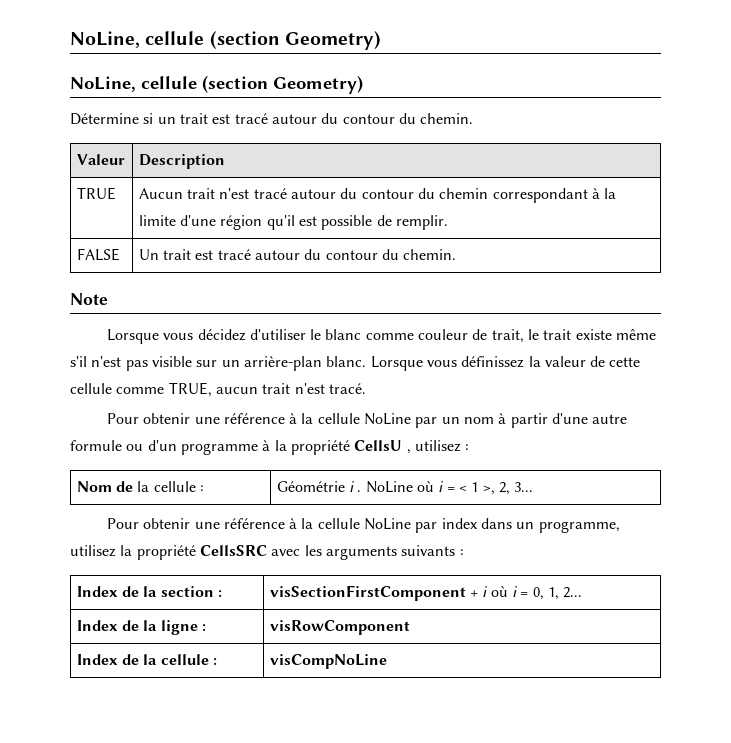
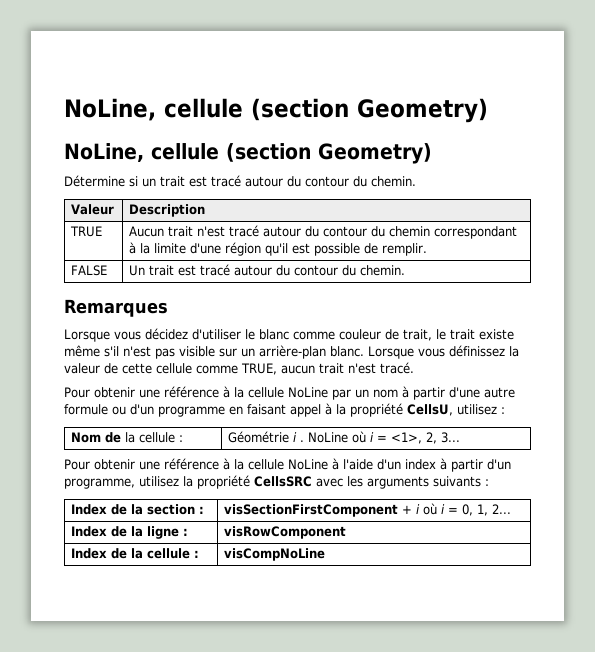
- Note
+ Remarques
- Pour obtenir une référence à la cellule NoLine par un nom à partir d'une autre formule ou d'un programme à la propriété CellsU , utilisez :
+ Pour obtenir une référence à la cellule NoLine par un nom à partir d'une autre formule ou d'un programme en faisant appel à la propriété CellsU, utilisez :
- Nom de la cellule : | Géométrie i . NoLine où i = < 1 >, 2, 3...
+ Nom de la cellule : | Géométrie i . NoLine où i = <1>, 2, 3...
- Pour obtenir une référence à la cellule NoLine par index dans un programme, utilisez la propriété CellsSRC avec les arguments suivants :
+ Pour obtenir une référence à la cellule NoLine à l'aide d'un index à partir d'un programme, utilisez la propriété CellsSRC avec les arguments suivants :

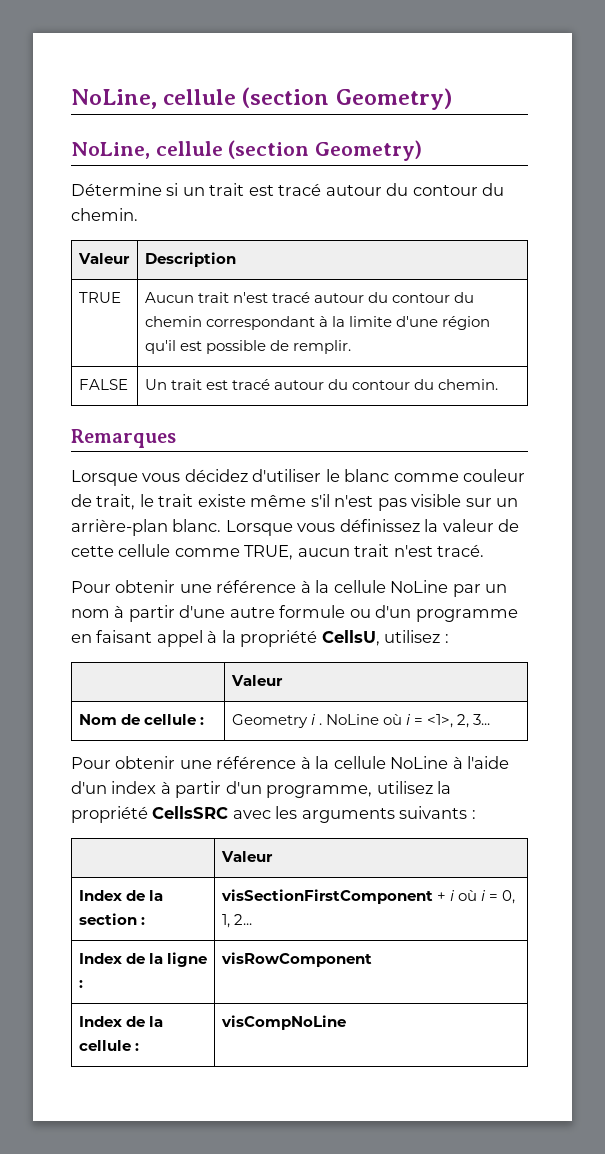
  Pour obtenir une référence à la cellule NoLine par un nom à partir d'une autre formule ou d'un programme en faisant appel à la propriété CellsU, utilisez :
+ | Valeur
- Nom de la cellule : | Géométrie i . NoLine où i = <1>, 2, 3...
+ Nom de cellule : | Geometry i . NoLine où i = <1>, 2, 3...
  Pour obtenir une référence à la cellule NoLine à l'aide d'un index à partir d'un programme, utilisez la propriété CellsSRC avec les arguments suivants :
+ | Valeur

